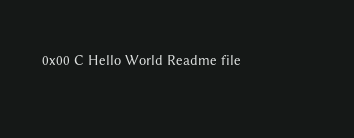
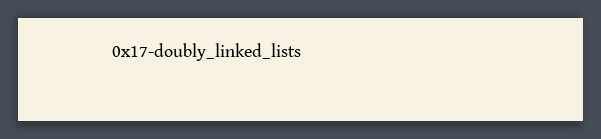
- 0x00 C Hello World Readme file
+ 0x17-doubly_linked_lists

